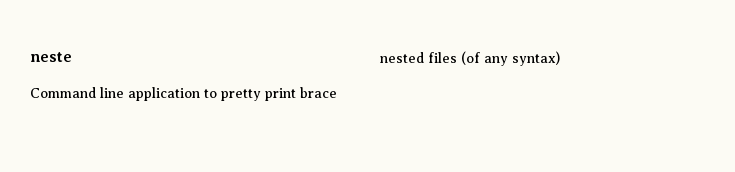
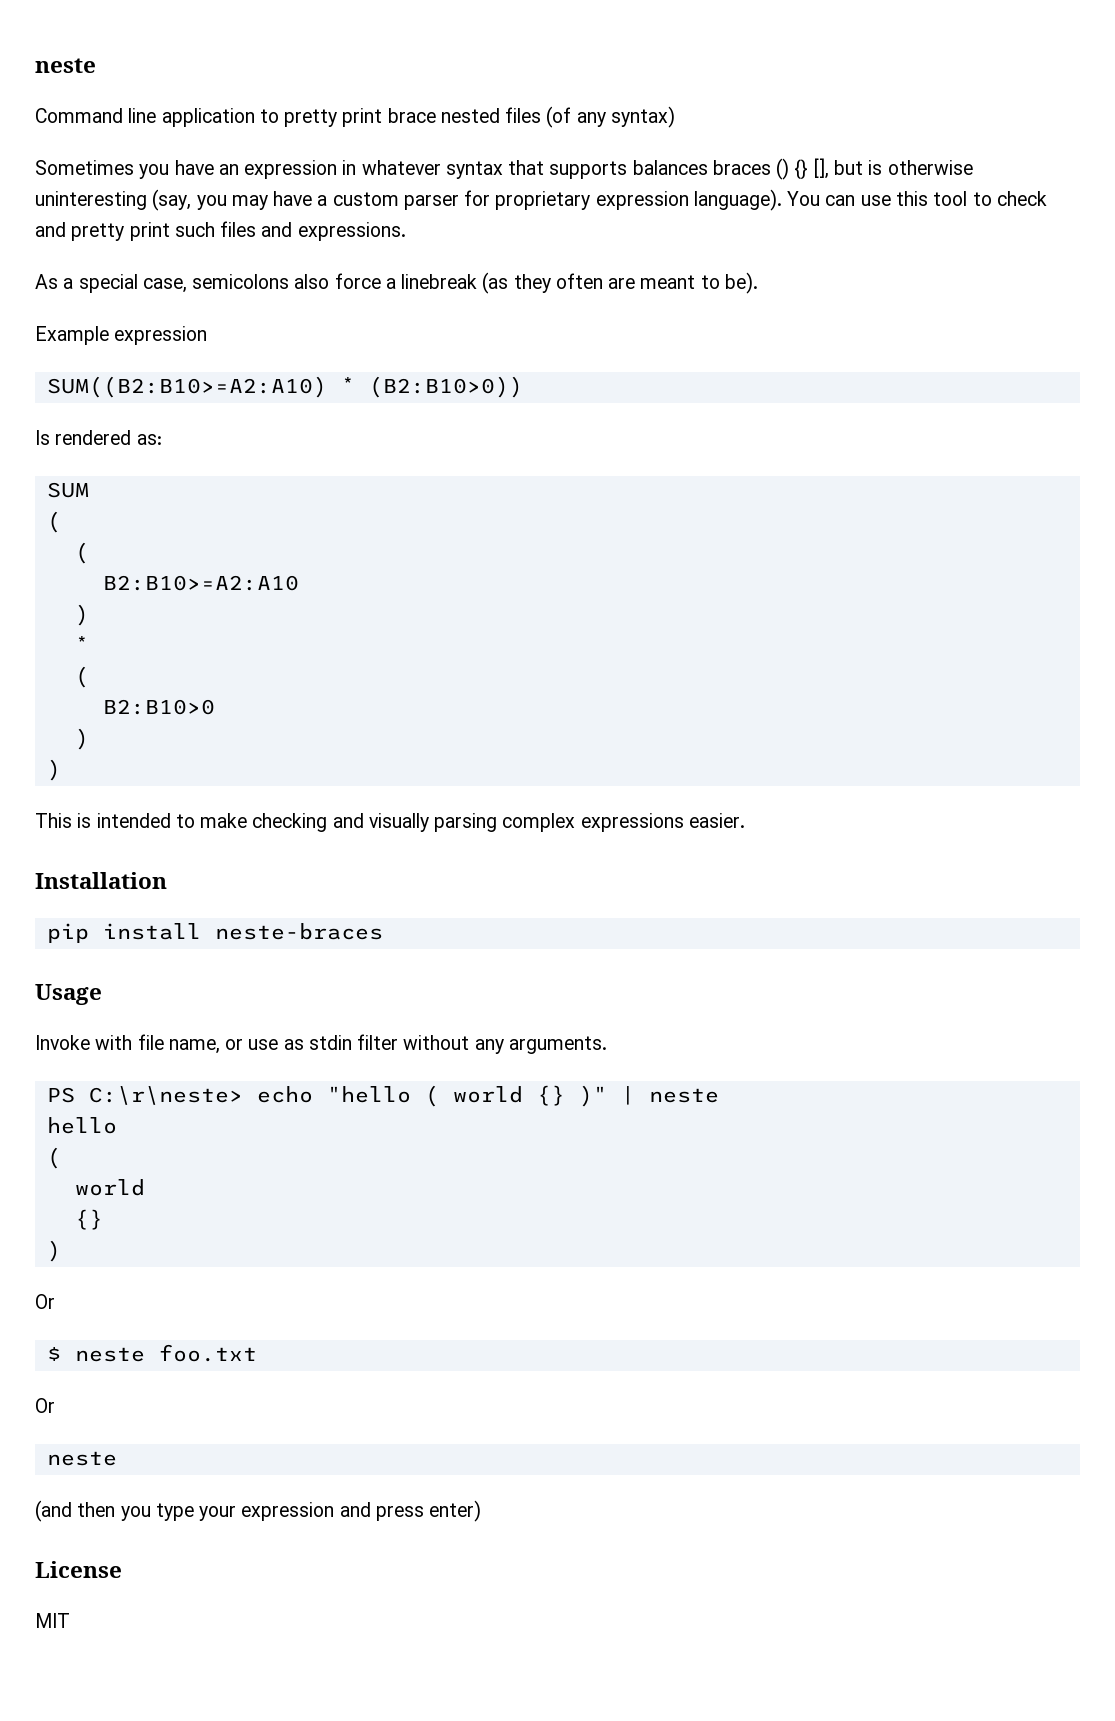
+ Sometimes you have an expression in whatever syntax that supports balances braces () {} [], but is otherwise uninteresting (say, you may have a custom parser for proprietary expression language). You can use this tool to check and pretty print such files and expressions.
+ As a special case, semicolons also force a linebreak (as they often are meant to be).
+ Example expression
+ SUM((B2:B10>=A2:A10) * (B2:B10>0))
+ Is rendered as:
+ SUM
+ (
+ (
+ B2:B10>=A2:A10
+ )
+ *
+ (
+ B2:B10>0
+ )
+ )
+ This is intended to make checking and visually parsing complex expressions easier.
+ Installation
+ pip install neste-braces
+ Usage
+ Invoke with file name, or use as stdin filter without any arguments.
+ PS C:\r\neste> echo "hello ( world {} )" | neste
+ hello
+ (
+ world
+ {}
+ )
+ Or
+ $ neste foo.txt
+ Or
+ neste
+ (and then you type your expression and press enter)
+ License
+ MIT

